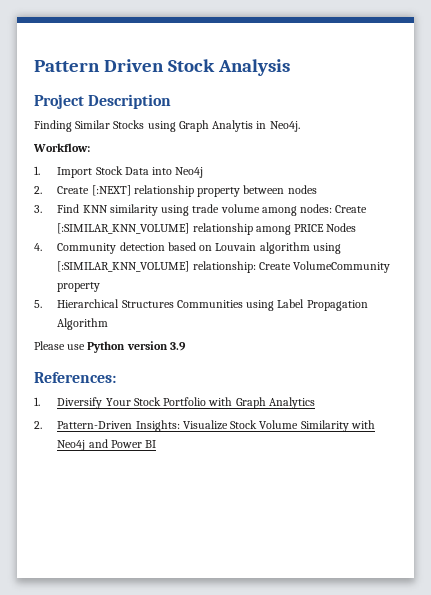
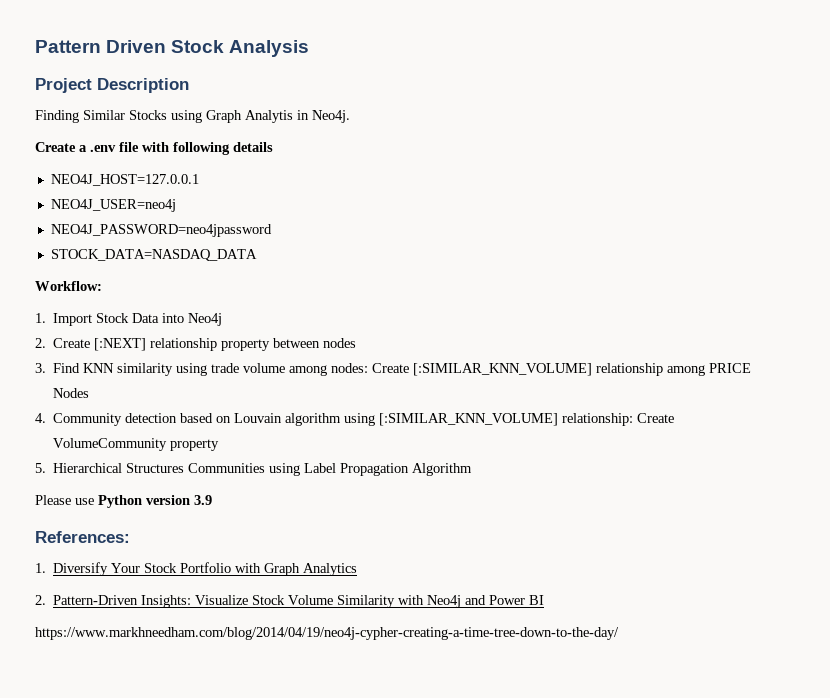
+ Create a .env file with following details
+ NEO4J_HOST=127.0.0.1
+ NEO4J_USER=neo4j
+ NEO4J_PASSWORD=neo4jpassword
+ STOCK_DATA=NASDAQ_DATA
+ https://www.markhneedham.com/blog/2014/04/19/neo4j-cypher-creating-a-time-tree-down-to-the-day/

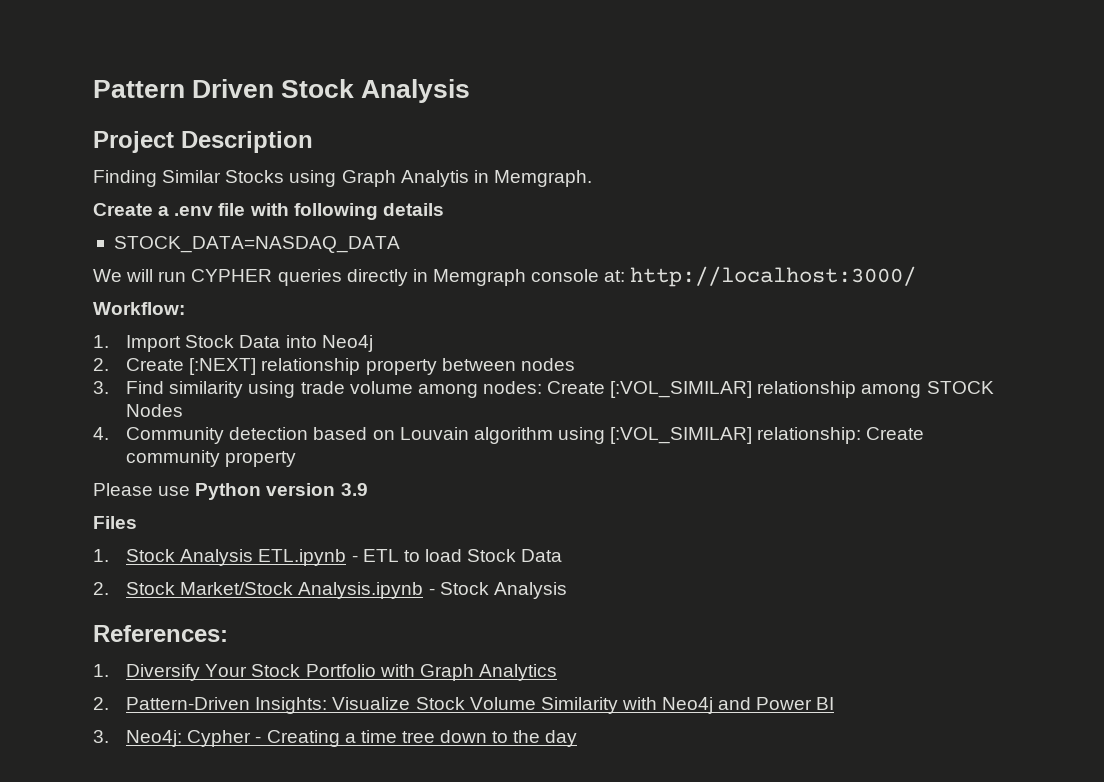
- Finding Similar Stocks using Graph Analytis in Neo4j.
+ Finding Similar Stocks using Graph Analytis in Memgraph.
- NEO4J_HOST=127.0.0.1
- NEO4J_USER=neo4j
- NEO4J_PASSWORD=neo4jpassword
  STOCK_DATA=NASDAQ_DATA
+ We will run CYPHER queries directly in Memgraph console at: http://localhost:3000/
- 3. Find KNN similarity using trade volume among nodes: Create [:SIMILAR_KNN_VOLUME] relationship among PRICE Nodes
+ 3. Find similarity using trade volume among nodes: Create [:VOL_SIMILAR] relationship among STOCK Nodes
- 4. Community detection based on Louvain algorithm using [:SIMILAR_KNN_VOLUME] relationship: Create VolumeCommunity property
- 5. Hierarchical Structures Communities using Label Propagation Algorithm
+ 4. Community detection based on Louvain algorithm using [:VOL_SIMILAR] relationship: Create community property
+ Files
+ 1. Stock Analysis ETL.ipynb - ETL to load Stock Data
+ 2. Stock Market/Stock Analysis.ipynb - Stock Analysis
- https://www.markhneedham.com/blog/2014/04/19/neo4j-cypher-creating-a-time-tree-down-to-the-day/
+ 3. Neo4j: Cypher - Creating a time tree down to the day

